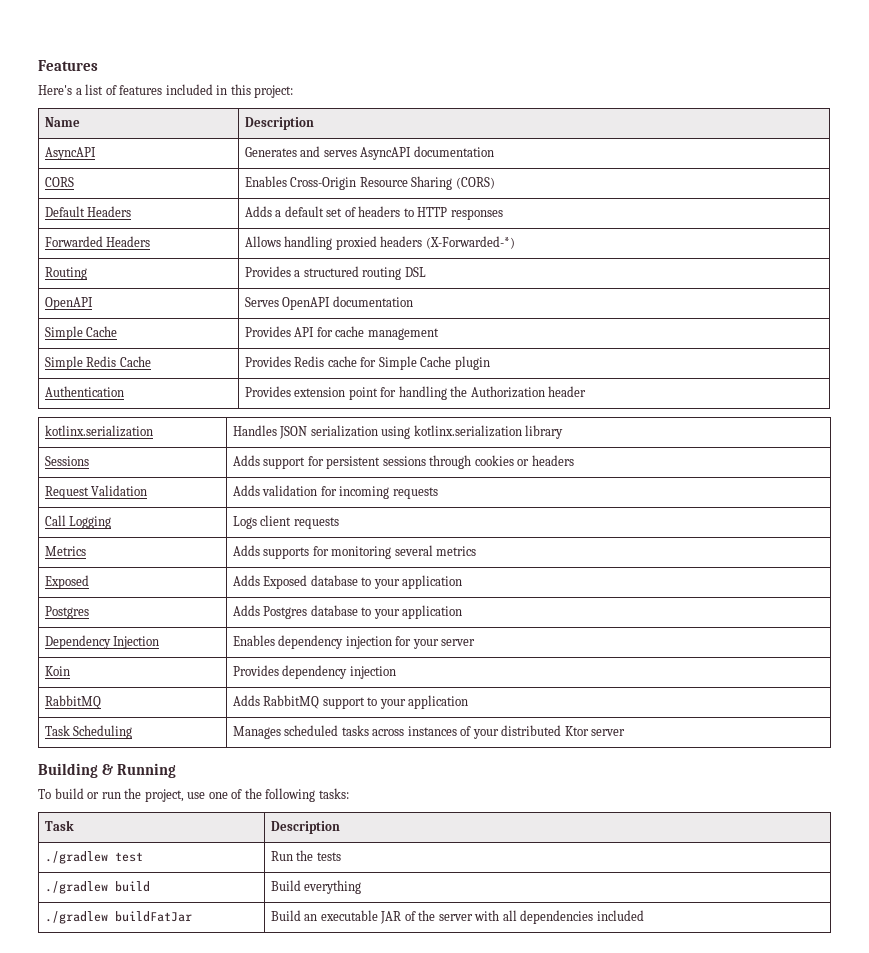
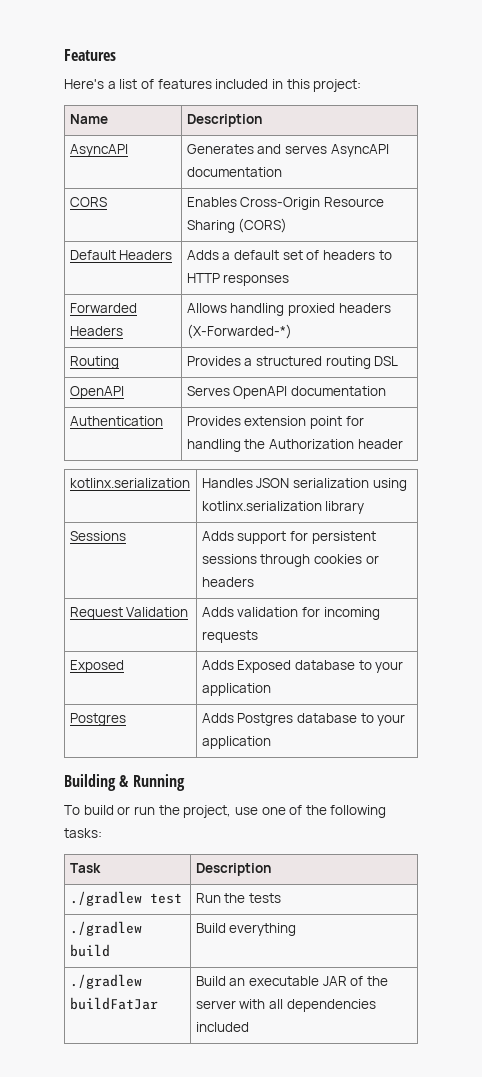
- Simple Cache | Provides API for cache management
- Simple Redis Cache | Provides Redis cache for Simple Cache plugin
- Call Logging | Logs client requests
- Metrics | Adds supports for monitoring several metrics
- Dependency Injection | Enables dependency injection for your server
- Koin | Provides dependency injection
- RabbitMQ | Adds RabbitMQ support to your application
- Task Scheduling | Manages scheduled tasks across instances of your distributed Ktor server

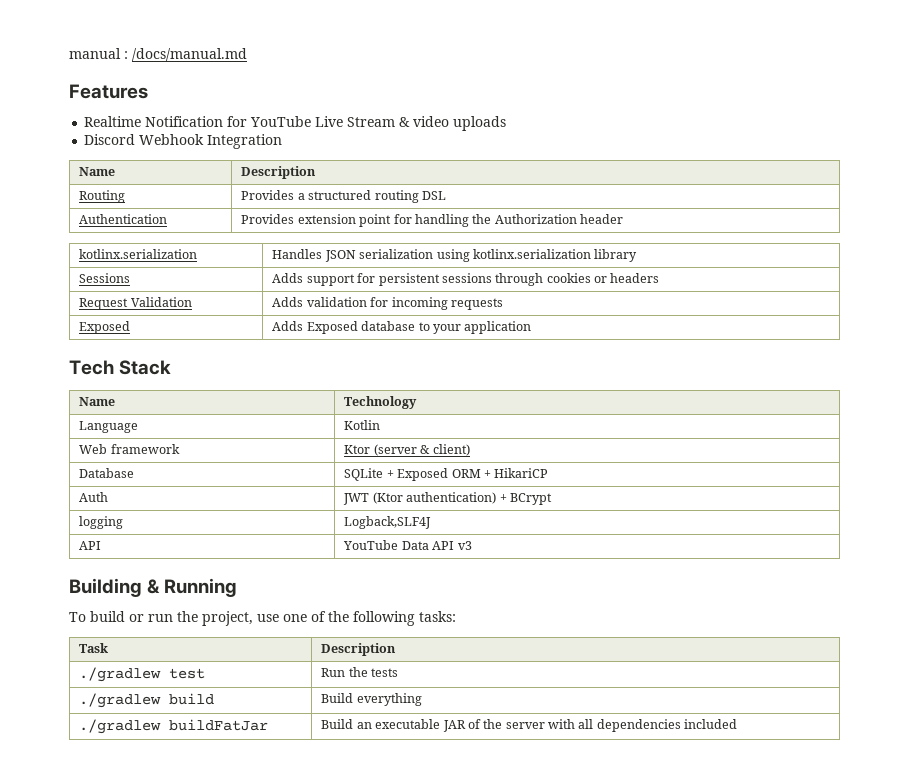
+ manual : /docs/manual.md
  Features
- Here's a list of features included in this project:
+ Realtime Notification for YouTube Live Stream & video uploads
+ Discord Webhook Integration
  Name | Description
- AsyncAPI | Generates and serves AsyncAPI documentation
- CORS | Enables Cross-Origin Resource Sharing (CORS)
- Default Headers | Adds a default set of headers to HTTP responses
- Forwarded Headers | Allows handling proxied headers (X-Forwarded-*)
- OpenAPI | Serves OpenAPI documentation
- Postgres | Adds Postgres database to your application
+ Tech Stack
+ Name | Technology
+ Language | Kotlin
+ Web framework | Ktor (server & client)
+ Database | SQLite + Exposed ORM + HikariCP
+ Auth | JWT (Ktor authentication) + BCrypt
+ logging | Logback,SLF4J
+ API | YouTube Data API v3

